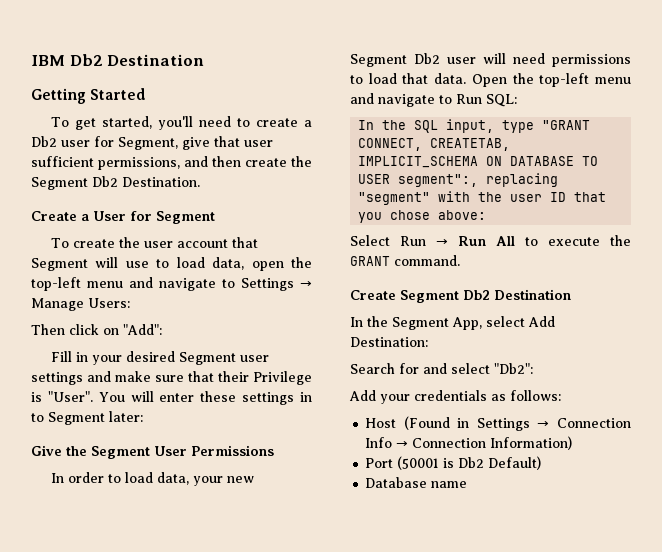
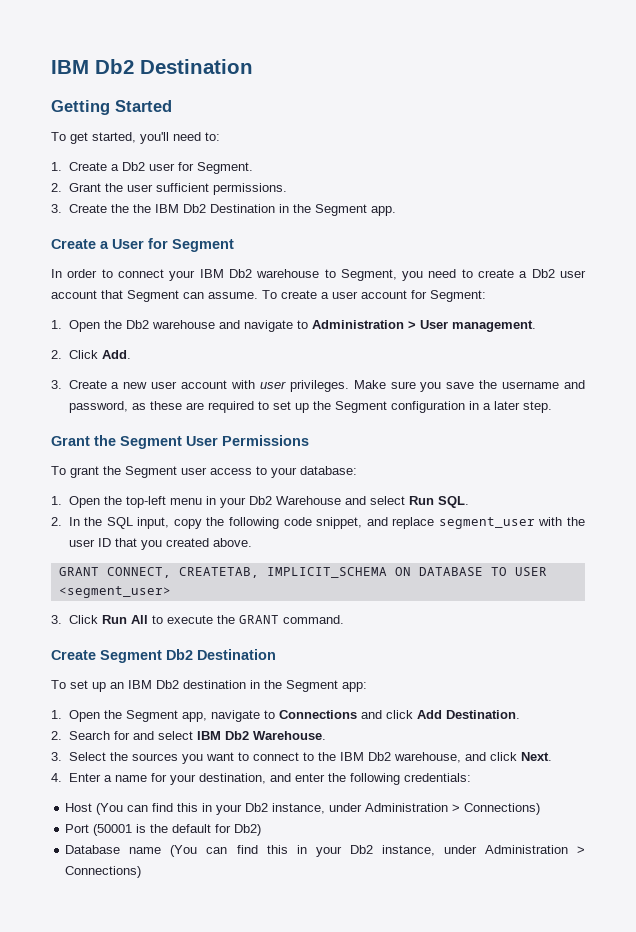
- To get started, you'll need to create a Db2 user for Segment, give that user sufficient permissions, and then create the Segment Db2 Destination.
+ To get started, you'll need to:
+ 1. Create a Db2 user for Segment.
+ 2. Grant the user sufficient permissions.
+ 3. Create the the IBM Db2 Destination in the Segment app.
- To create the user account that Segment will use to load data, open the top-left menu and navigate to Settings → Manage Users:
- Then click on "Add":
- Fill in your desired Segment user settings and make sure that their Privilege is "User". You will enter these settings in to Segment later:
- Give the Segment User Permissions
- In order to load data, your new Segment Db2 user will need permissions to load that data. Open the top-left menu and navigate to Run SQL:
- In the SQL input, type "GRANT CONNECT, CREATETAB, IMPLICIT_SCHEMA ON DATABASE TO USER segment":, replacing "segment" with the user ID that you chose above:
- Select Run → Run All to execute the GRANT command.
+ In order to connect your IBM Db2 warehouse to Segment, you need to create a Db2 user account that Segment can assume. To create a user account for Segment:
+ 1. Open the Db2 warehouse and navigate to Administration > User management.
+ 2. Click Add.
+ 3. Create a new user account with user privileges. Make sure you save the username and password, as these are required to set up the Segment configuration in a later step.
+ Grant the Segment User Permissions
+ To grant the Segment user access to your database:
+ 1. Open the top-left menu in your Db2 Warehouse and select Run SQL.
+ 2. In the SQL input, copy the following code snippet, and replace segment_user with the user ID that you created above.
+ GRANT CONNECT, CREATETAB, IMPLICIT_SCHEMA ON DATABASE TO USER <segment_user>
+ 3. Click Run All to execute the GRANT command.
- In the Segment App, select Add Destination:
- Search for and select "Db2":
- Add your credentials as follows:
- Host (Found in Settings → Connection Info → Connection Information)
- Port (50001 is Db2 Default)
- Database name
+ To set up an IBM Db2 destination in the Segment app:
+ 1. Open the Segment app, navigate to Connections and click Add Destination.
+ 2. Search for and select IBM Db2 Warehouse.
+ 3. Select the sources you want to connect to the IBM Db2 warehouse, and click Next.
+ 4. Enter a name for your destination, and enter the following credentials:
+ Host (You can find this in your Db2 instance, under Administration > Connections)
+ Port (50001 is the default for Db2)
+ Database name (You can find this in your Db2 instance, under Administration > Connections)

